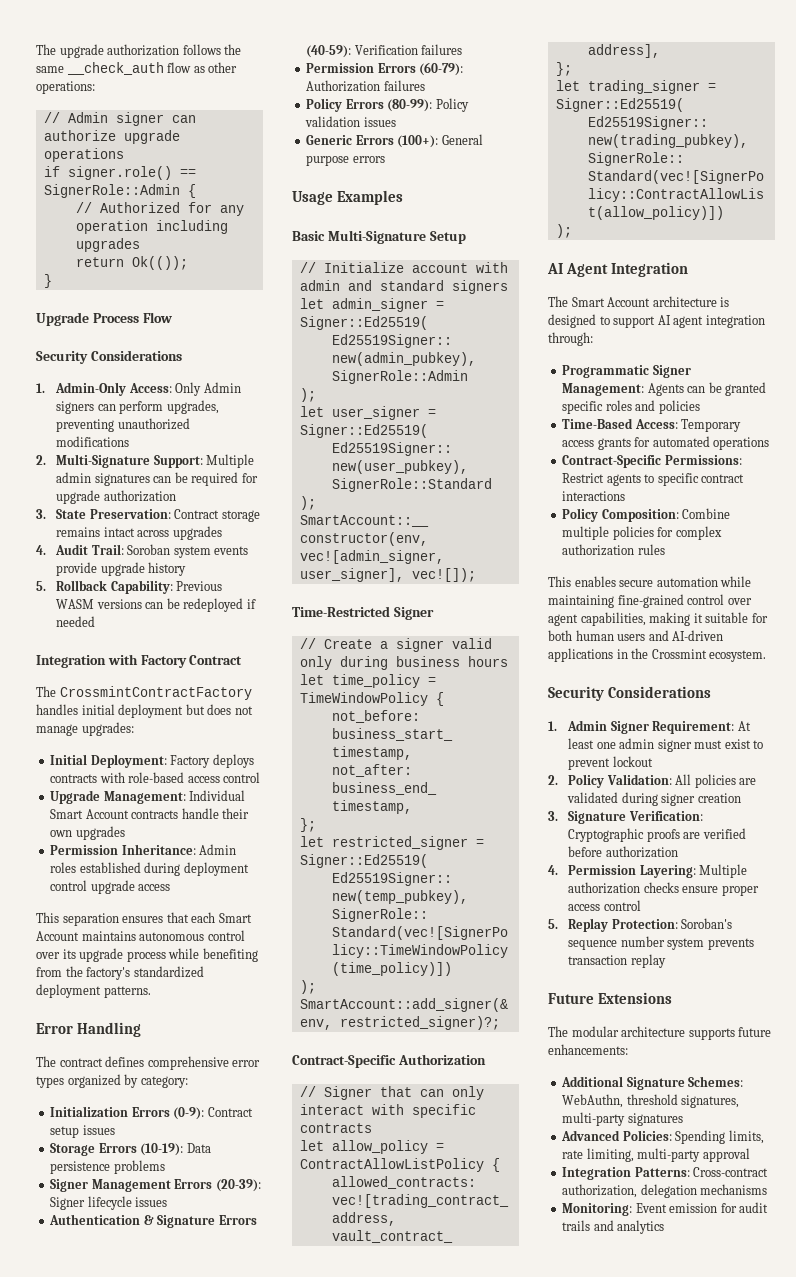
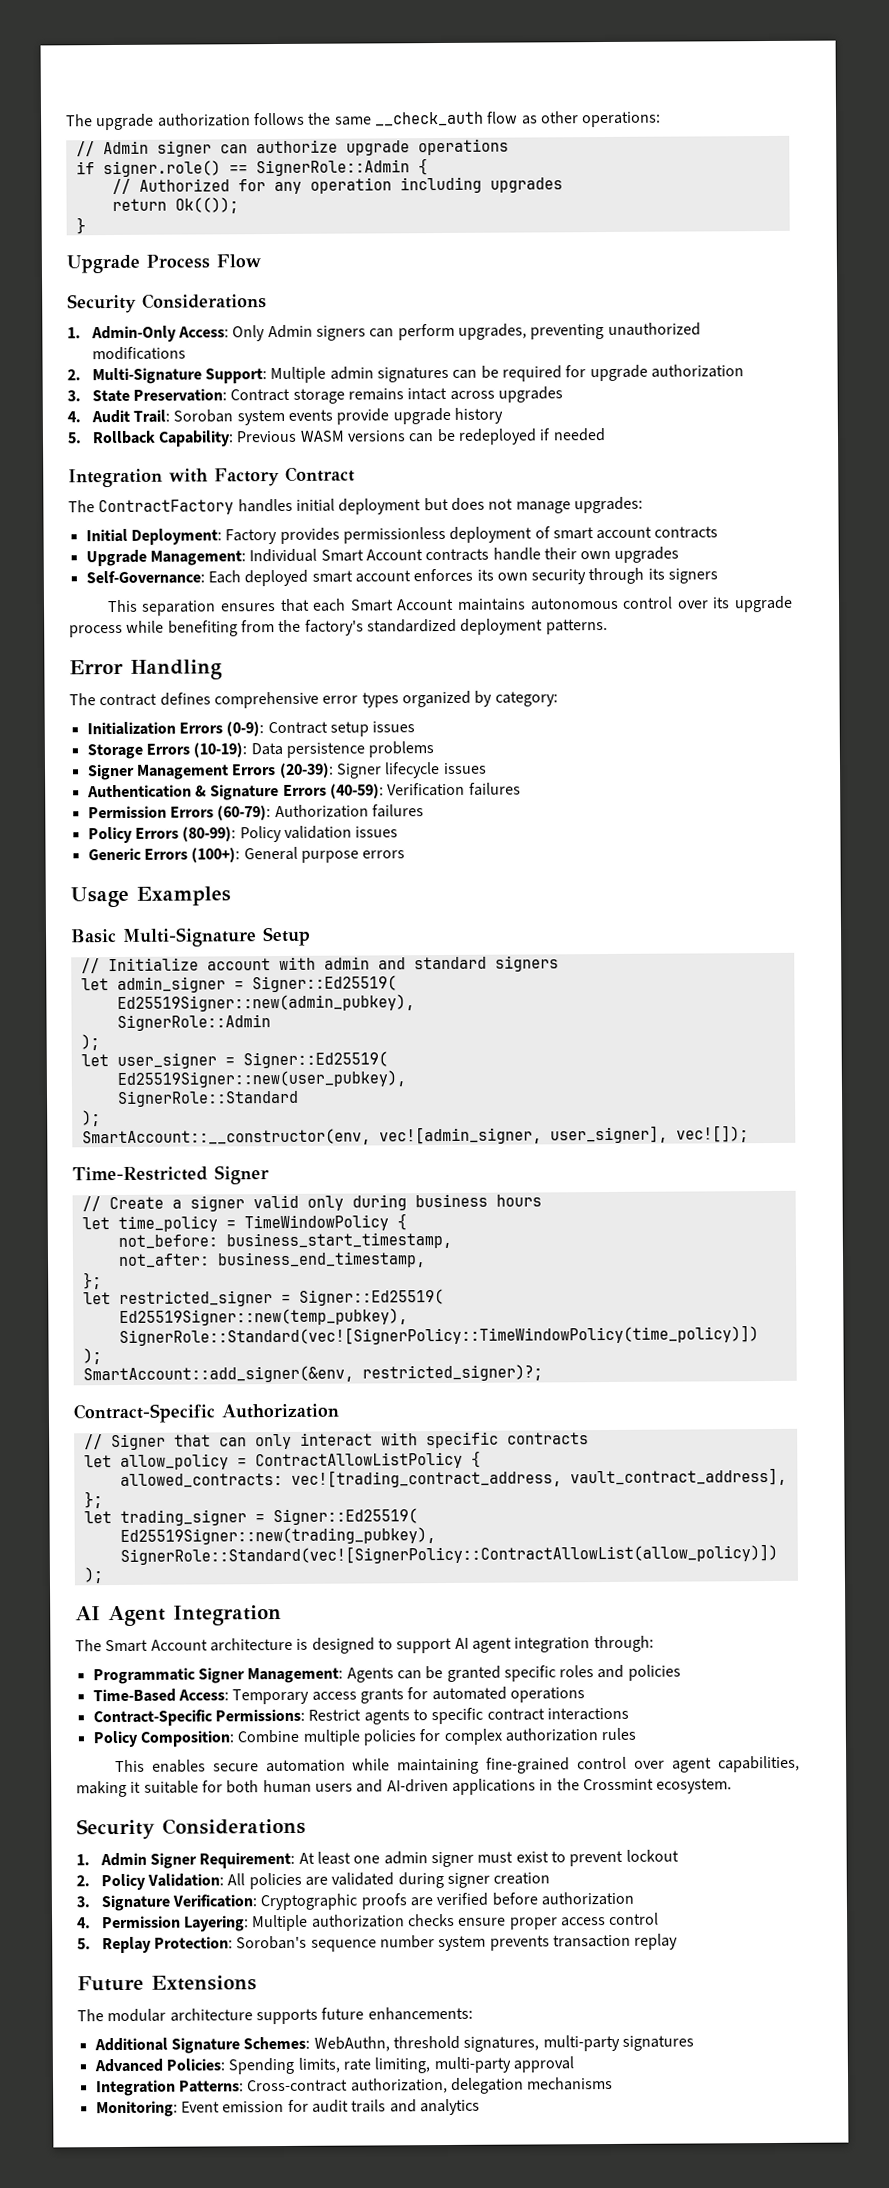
- The CrossmintContractFactory handles initial deployment but does not manage upgrades:
+ The ContractFactory handles initial deployment but does not manage upgrades:
- Initial Deployment: Factory deploys contracts with role-based access control
+ Initial Deployment: Factory provides permissionless deployment of smart account contracts
- Permission Inheritance: Admin roles established during deployment control upgrade access
+ Self-Governance: Each deployed smart account enforces its own security through its signers

